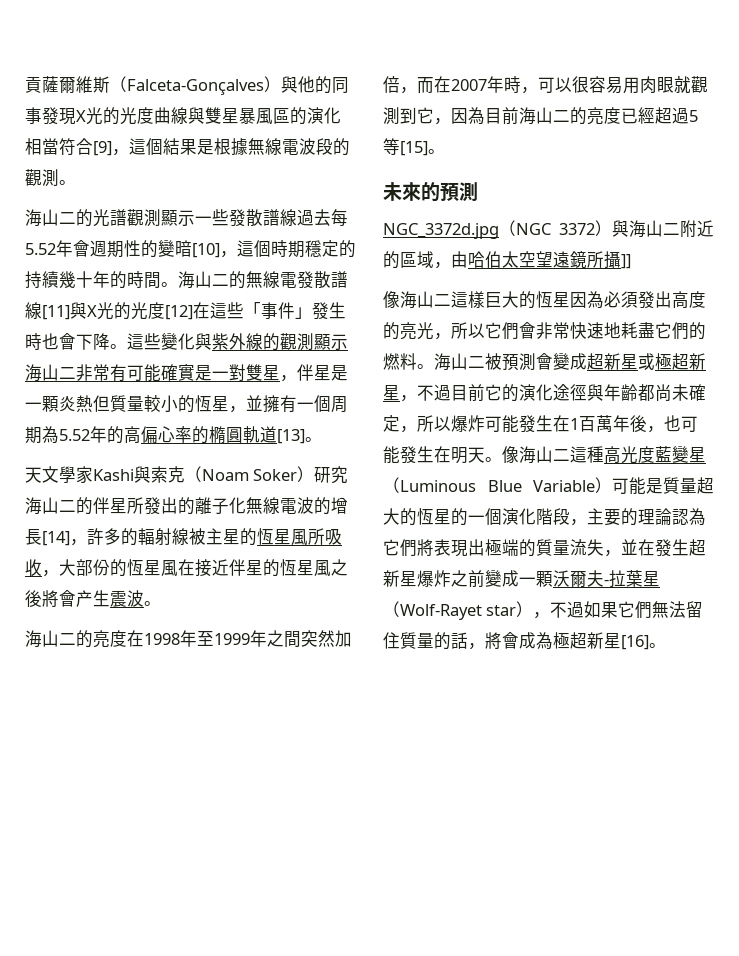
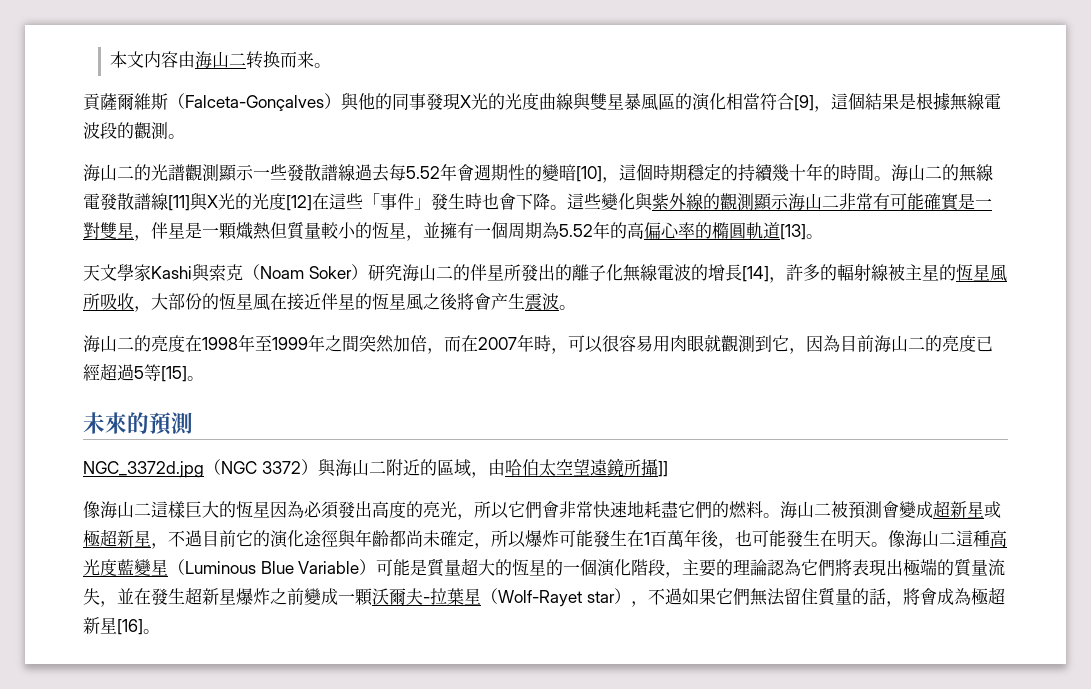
+ 本文内容由海山二转换而来。
- 這些變化與紫外線的觀測顯示海山二非常有可能確實是一對雙星，伴星是一顆炎熱但質量較小的恆星，並擁有一個周期為5.52年的高偏心率的橢圓軌道[13]。
+ 這些變化與紫外線的觀測顯示海山二非常有可能確實是一對雙星，伴星是一顆熾熱但質量較小的恆星，並擁有一個周期為5.52年的高偏心率的橢圓軌道[13]。

